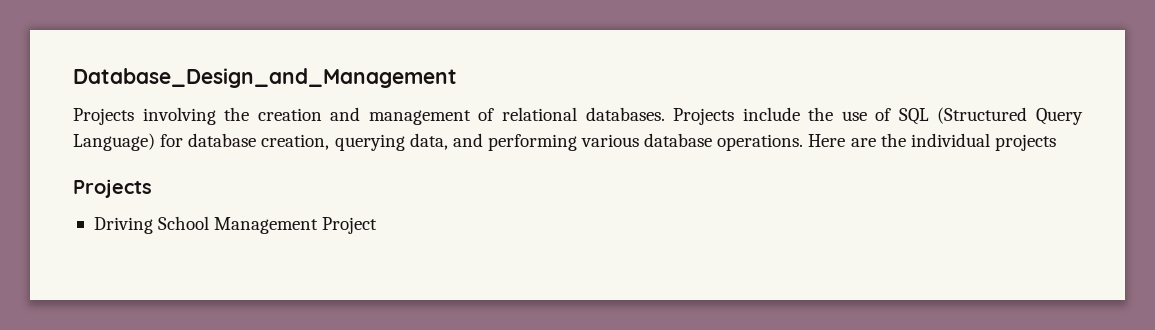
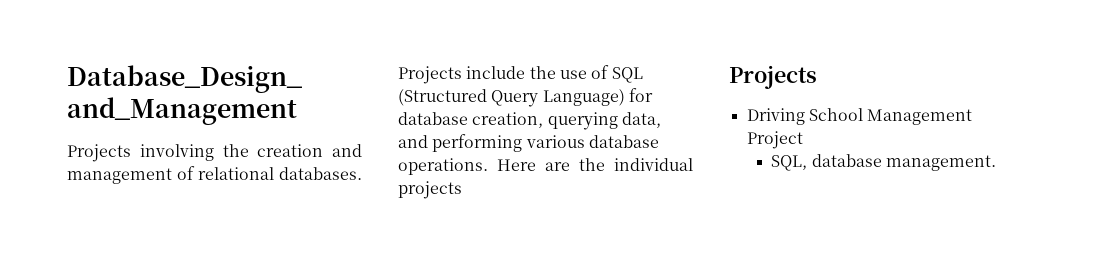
+ SQL, database management.

